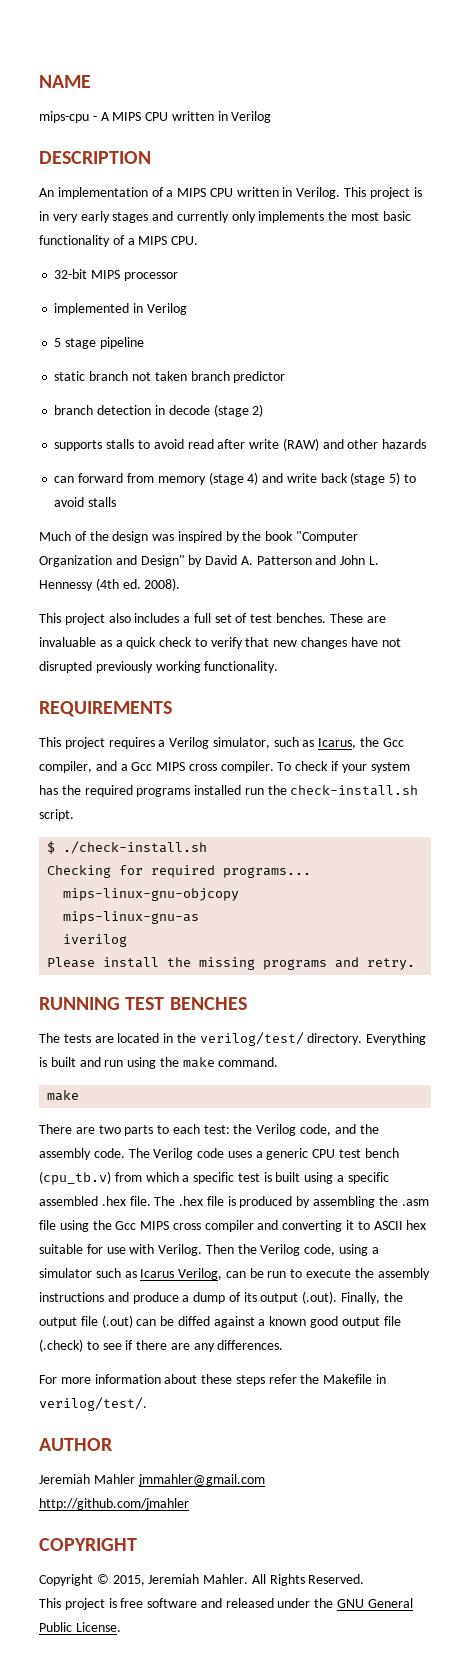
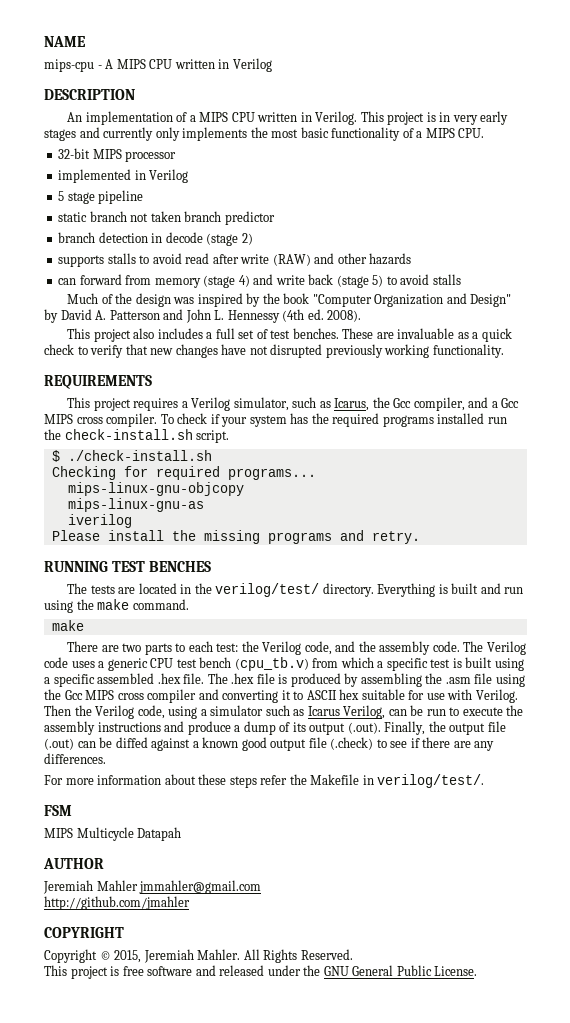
+ FSM
+ MIPS Multicycle Datapah

